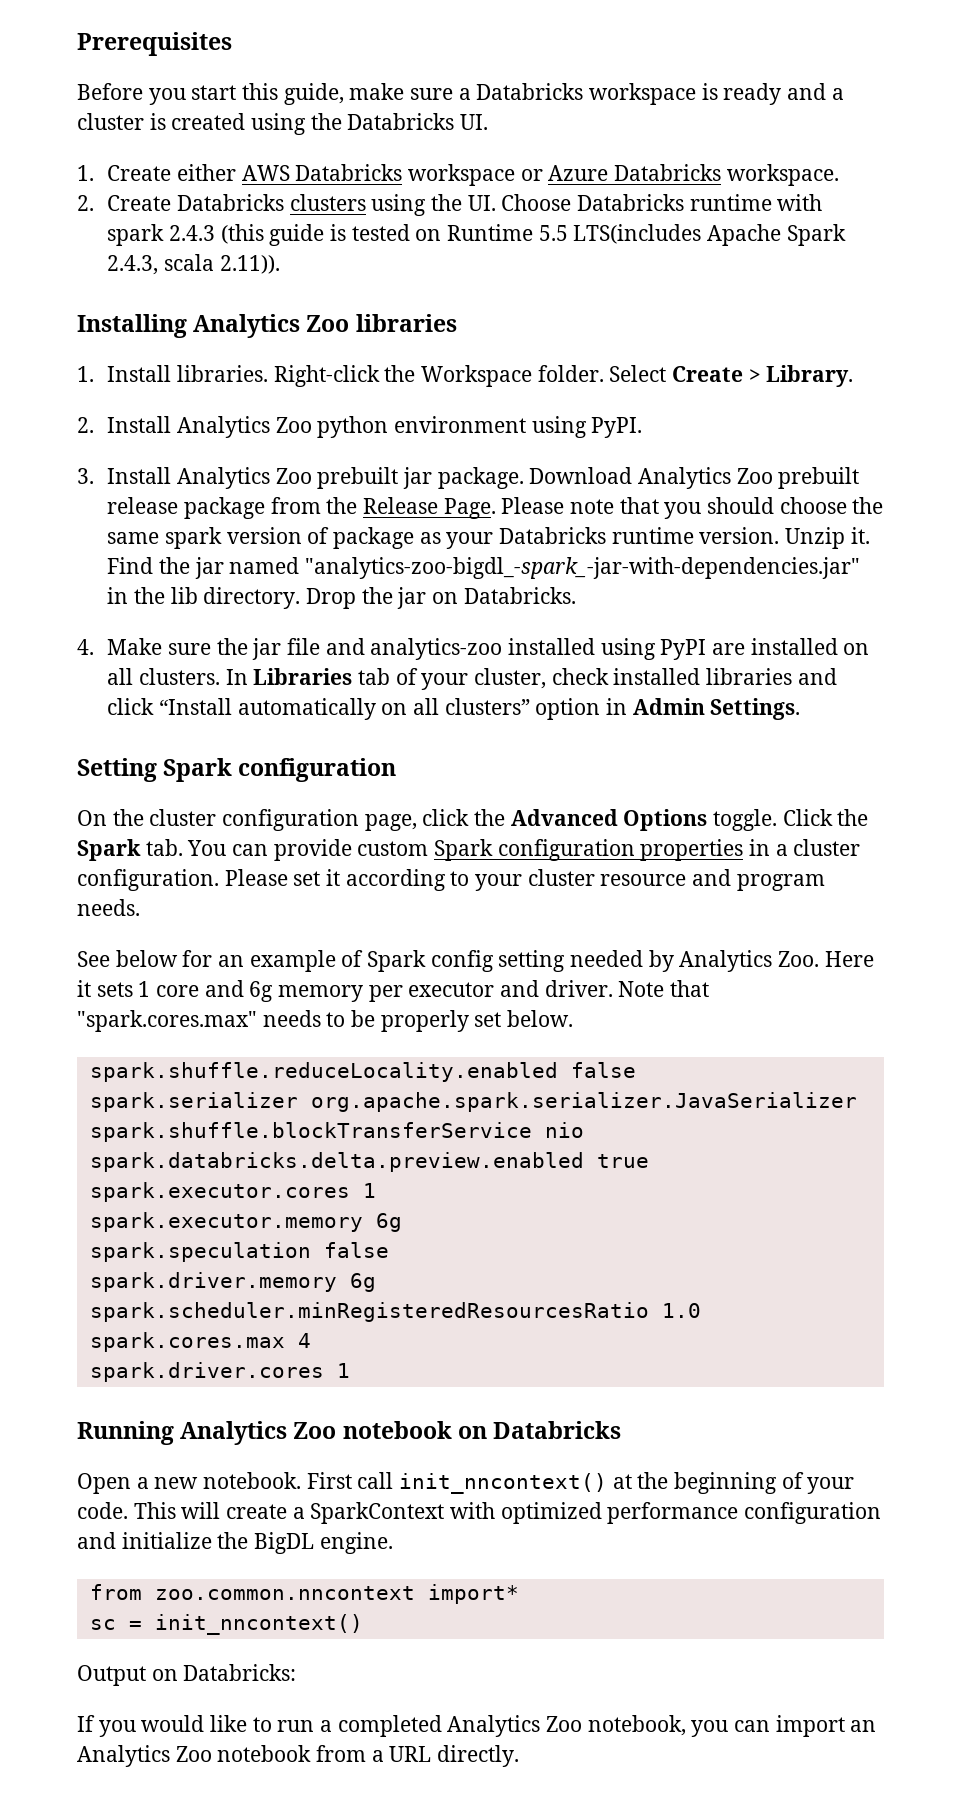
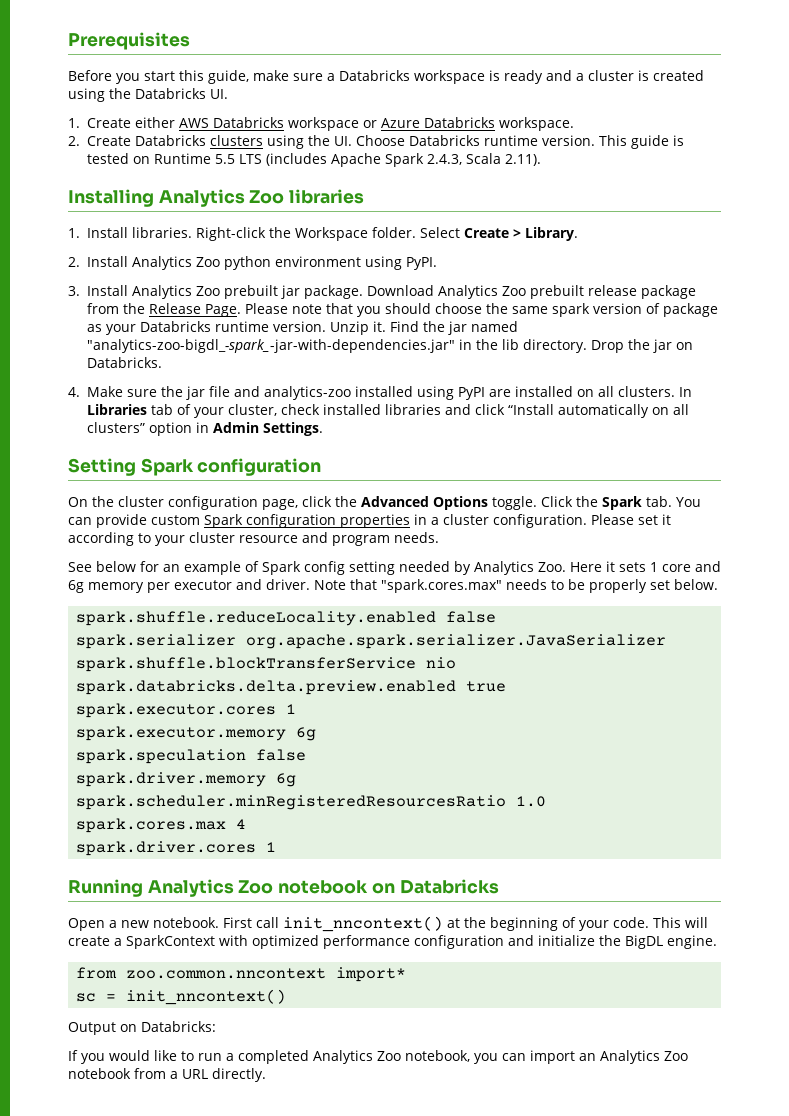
- 2. Create Databricks clusters using the UI. Choose Databricks runtime with spark 2.4.3 (this guide is tested on Runtime 5.5 LTS(includes Apache Spark 2.4.3, scala 2.11)).
+ 2. Create Databricks clusters using the UI. Choose Databricks runtime version. This guide is tested on Runtime 5.5 LTS (includes Apache Spark 2.4.3, Scala 2.11).

